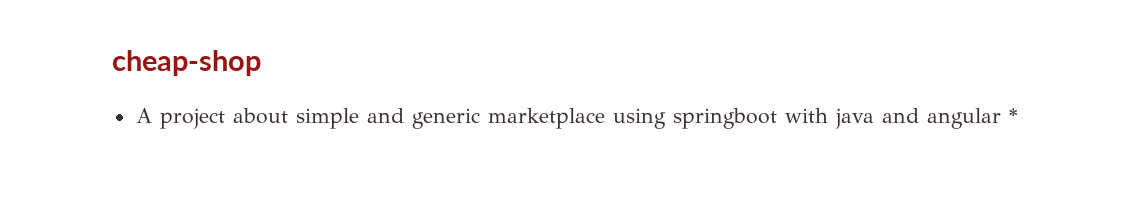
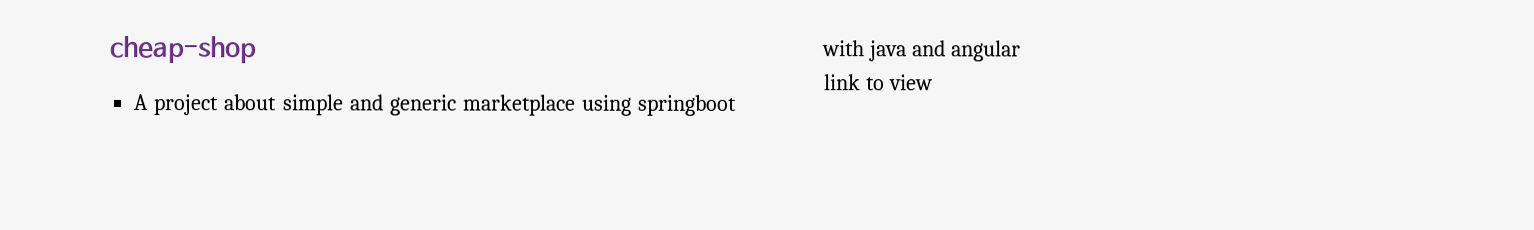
- A project about simple and generic marketplace using springboot with java and angular *
+ A project about simple and generic marketplace using springboot with java and angular
+ link to view

